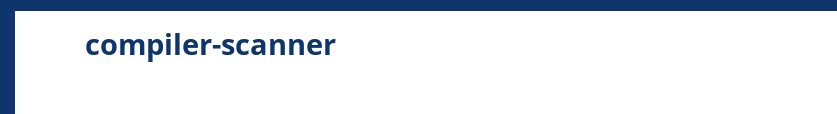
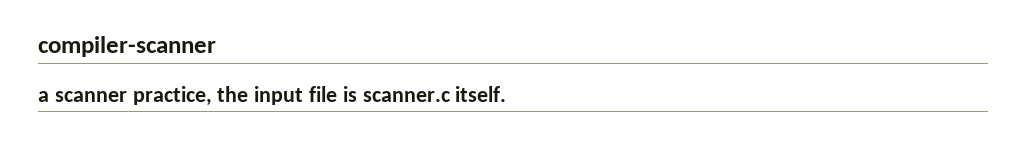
+ a scanner practice, the input file is scanner.c itself.

